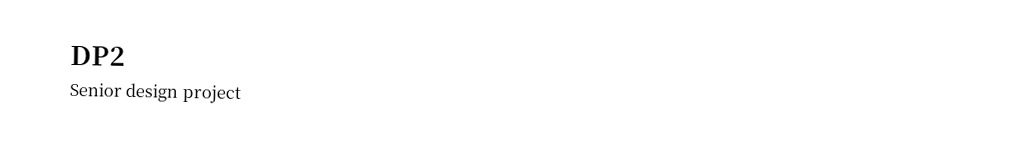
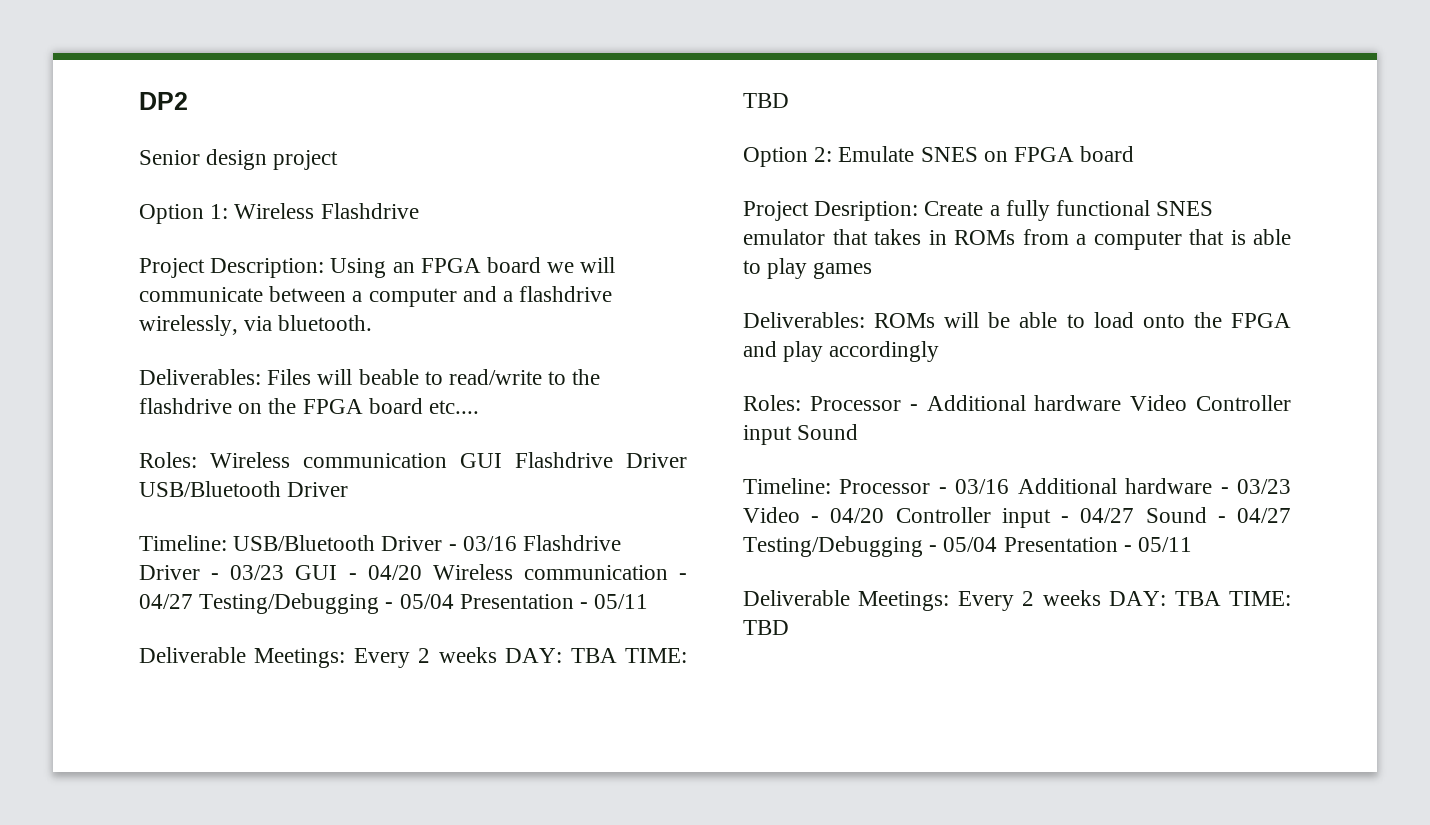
+ Option 1: Wireless Flashdrive
+ Project Description: Using an FPGA board we will communicate between a computer and a flashdrive wirelessly, via bluetooth.
+ Deliverables: Files will beable to read/write to the flashdrive on the FPGA board etc....
+ Roles: Wireless communication GUI Flashdrive Driver USB/Bluetooth Driver
+ Timeline: USB/Bluetooth Driver - 03/16 Flashdrive Driver - 03/23 GUI - 04/20 Wireless communication - 04/27 Testing/Debugging - 05/04 Presentation - 05/11
+ Deliverable Meetings: Every 2 weeks DAY: TBA TIME: TBD
+ Option 2: Emulate SNES on FPGA board
+ Project Desription: Create a fully functional SNES emulator that takes in ROMs from a computer that is able to play games
+ Deliverables: ROMs will be able to load onto the FPGA and play accordingly
+ Roles: Processor - Additional hardware Video Controller input Sound
+ Timeline: Processor - 03/16 Additional hardware - 03/23 Video - 04/20 Controller input - 04/27 Sound - 04/27 Testing/Debugging - 05/04 Presentation - 05/11
+ Deliverable Meetings: Every 2 weeks DAY: TBA TIME: TBD

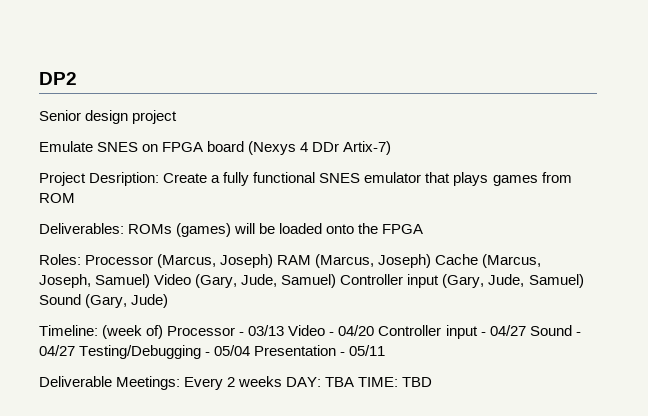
- Option 1: Wireless Flashdrive
- Project Description: Using an FPGA board we will communicate between a computer and a flashdrive wirelessly, via bluetooth.
- Deliverables: Files will beable to read/write to the flashdrive on the FPGA board etc....
- Roles: Wireless communication GUI Flashdrive Driver USB/Bluetooth Driver
- Timeline: USB/Bluetooth Driver - 03/16 Flashdrive Driver - 03/23 GUI - 04/20 Wireless communication - 04/27 Testing/Debugging - 05/04 Presentation - 05/11
- Deliverable Meetings: Every 2 weeks DAY: TBA TIME: TBD
- Option 2: Emulate SNES on FPGA board
+ Emulate SNES on FPGA board (Nexys 4 DDr Artix-7)
- Project Desription: Create a fully functional SNES emulator that takes in ROMs from a computer that is able to play games
+ Project Desription: Create a fully functional SNES emulator that plays games from ROM
- Deliverables: ROMs will be able to load onto the FPGA and play accordingly
+ Deliverables: ROMs (games) will be loaded onto the FPGA
- Roles: Processor - Additional hardware Video Controller input Sound
- Timeline: Processor - 03/16 Additional hardware - 03/23 Video - 04/20 Controller input - 04/27 Sound - 04/27 Testing/Debugging - 05/04 Presentation - 05/11
+ Roles: Processor (Marcus, Joseph) RAM (Marcus, Joseph) Cache (Marcus, Joseph, Samuel) Video (Gary, Jude, Samuel) Controller input (Gary, Jude, Samuel) Sound (Gary, Jude)
+ Timeline: (week of) Processor - 03/13 Video - 04/20 Controller input - 04/27 Sound - 04/27 Testing/Debugging - 05/04 Presentation - 05/11

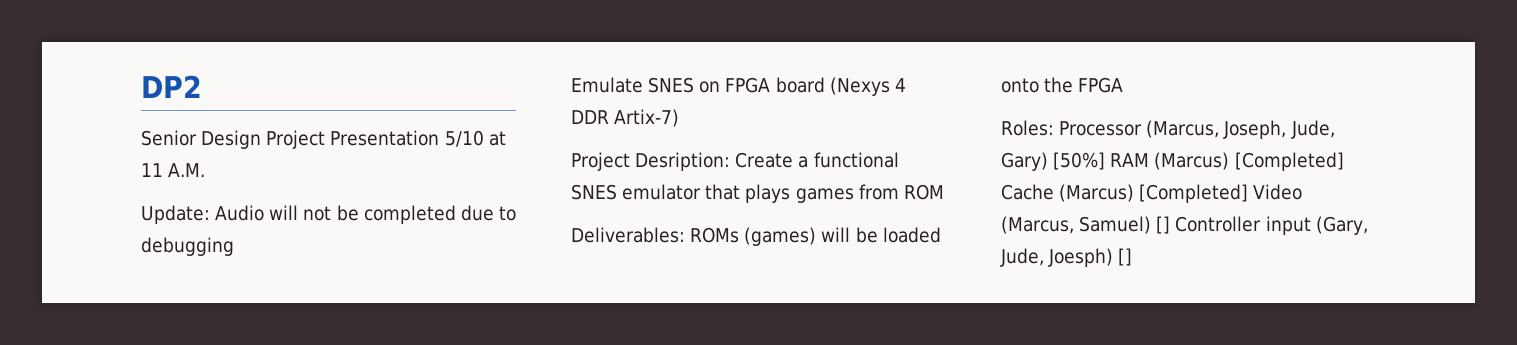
- Senior design project
+ Senior Design Project Presentation 5/10 at 11 A.M.
+ Update: Audio will not be completed due to debugging
- Emulate SNES on FPGA board (Nexys 4 DDr Artix-7)
+ Emulate SNES on FPGA board (Nexys 4 DDR Artix-7)
- Project Desription: Create a fully functional SNES emulator that plays games from ROM
+ Project Desription: Create a functional SNES emulator that plays games from ROM
- Roles: Processor (Marcus, Joseph) RAM (Marcus, Joseph) Cache (Marcus, Joseph, Samuel) Video (Gary, Jude, Samuel) Controller input (Gary, Jude, Samuel) Sound (Gary, Jude)
- Timeline: (week of) Processor - 03/13 Video - 04/20 Controller input - 04/27 Sound - 04/27 Testing/Debugging - 05/04 Presentation - 05/11
- Deliverable Meetings: Every 2 weeks DAY: TBA TIME: TBD
+ Roles: Processor (Marcus, Joseph, Jude, Gary) [50%] RAM (Marcus) [Completed] Cache (Marcus) [Completed] Video (Marcus, Samuel) [] Controller input (Gary, Jude, Joesph) []

